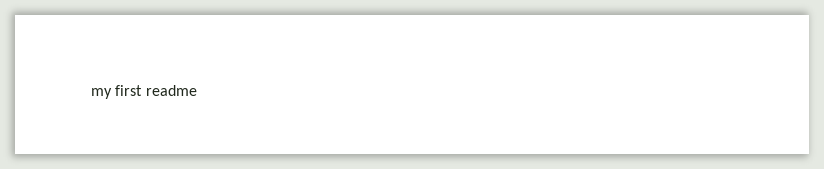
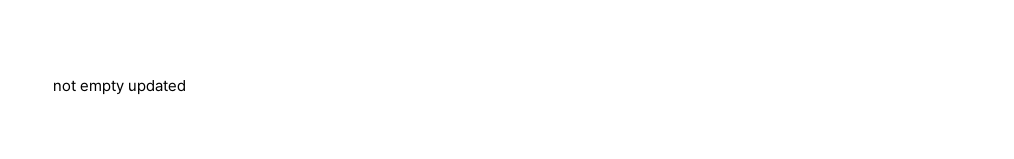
- my first readme
+ not empty updated

